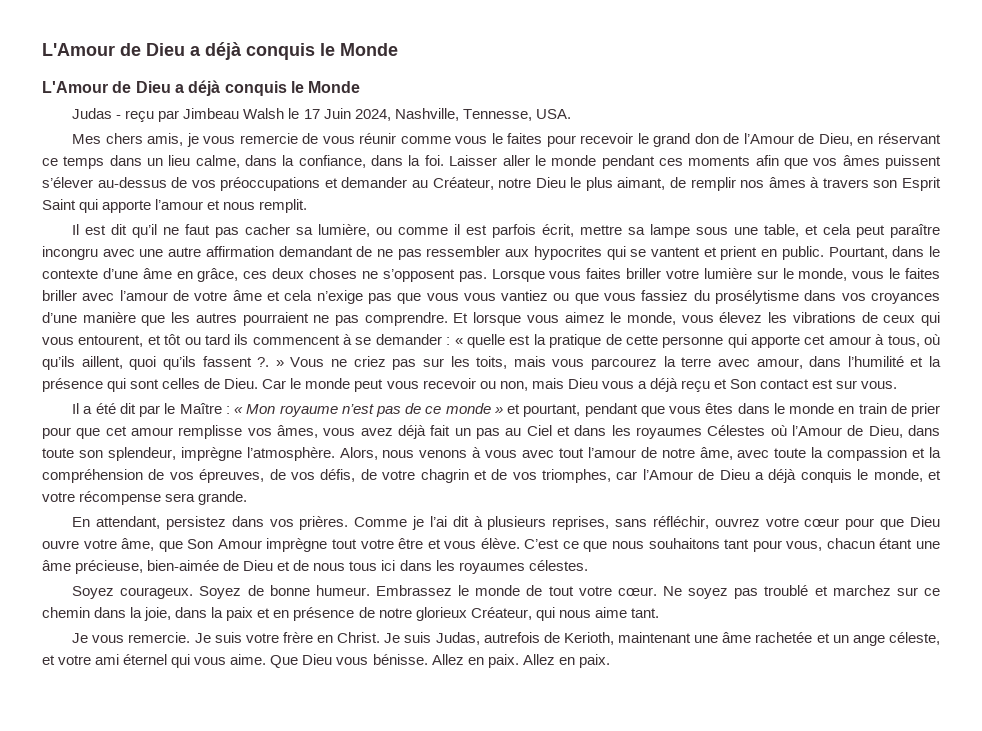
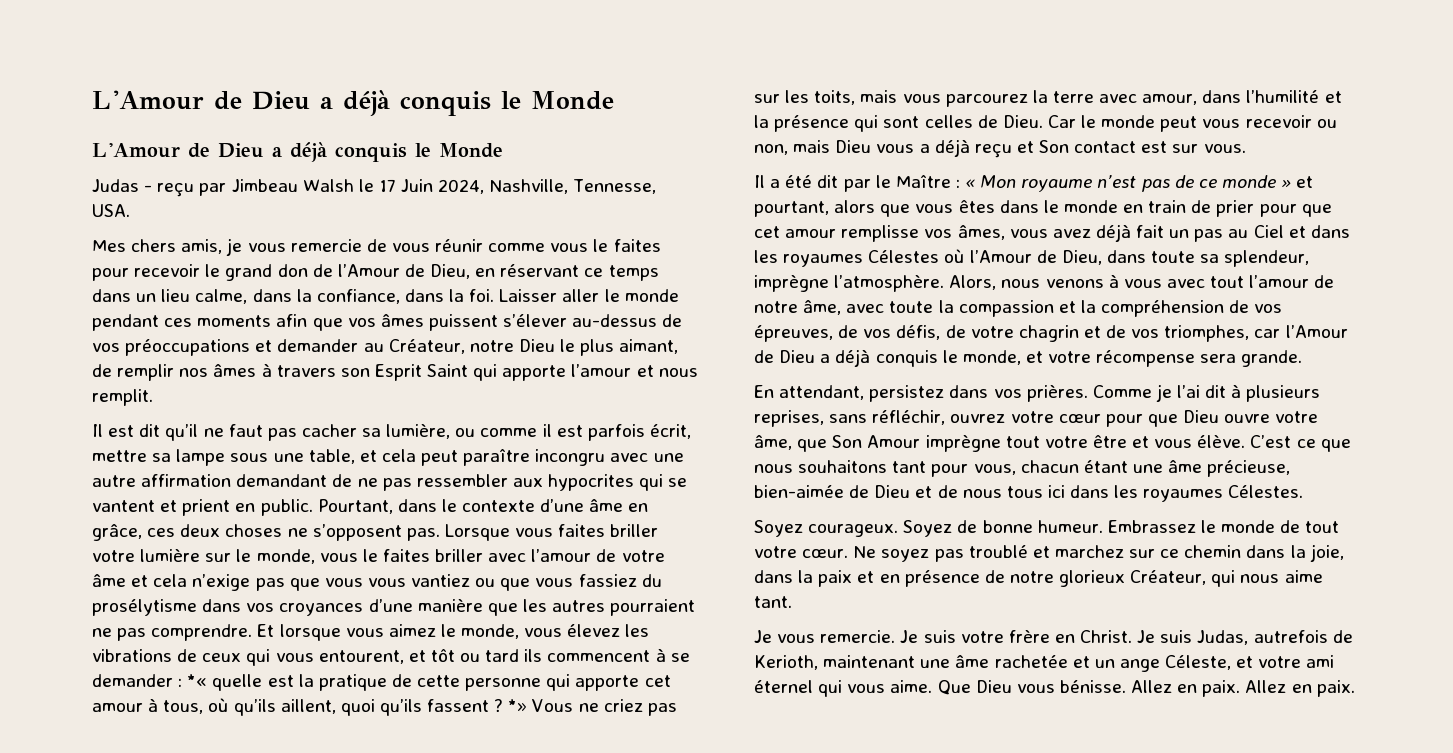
- « quelle est la pratique de cette personne qui apporte cet amour à tous, où qu’ils aillent, quoi qu’ils fassent ?. » Vous ne criez pas sur les toits, mais vous parcourez la terre avec amour, dans l’humilité et la présence qui sont celles de Dieu.
+ *« quelle est la pratique de cette personne qui apporte cet amour à tous, où qu’ils aillent, quoi qu’ils fassent ? *» Vous ne criez pas sur les toits, mais vous parcourez la terre avec amour, dans l’humilité et la présence qui sont celles de Dieu.
- Il a été dit par le Maître : « Mon royaume n’est pas de ce monde » et pourtant, pendant que vous êtes dans le monde en train de prier pour que cet amour remplisse vos âmes, vous avez déjà fait un pas au Ciel et dans les royaumes Célestes où l’Amour de Dieu, dans toute son splendeur, imprègne l’atmosphère.
+ Il a été dit par le Maître : « Mon royaume n’est pas de ce monde » et pourtant, alors que vous êtes dans le monde en train de prier pour que cet amour remplisse vos âmes, vous avez déjà fait un pas au Ciel et dans les royaumes Célestes où l’Amour de Dieu, dans toute sa splendeur, imprègne l’atmosphère.
- C’est ce que nous souhaitons tant pour vous, chacun étant une âme précieuse, bien-aimée de Dieu et de nous tous ici dans les royaumes célestes.
+ C’est ce que nous souhaitons tant pour vous, chacun étant une âme précieuse, bien-aimée de Dieu et de nous tous ici dans les royaumes Célestes.
- Je suis Judas, autrefois de Kerioth, maintenant une âme rachetée et un ange céleste, et votre ami éternel qui vous aime.
+ Je suis Judas, autrefois de Kerioth, maintenant une âme rachetée et un ange Céleste, et votre ami éternel qui vous aime.

